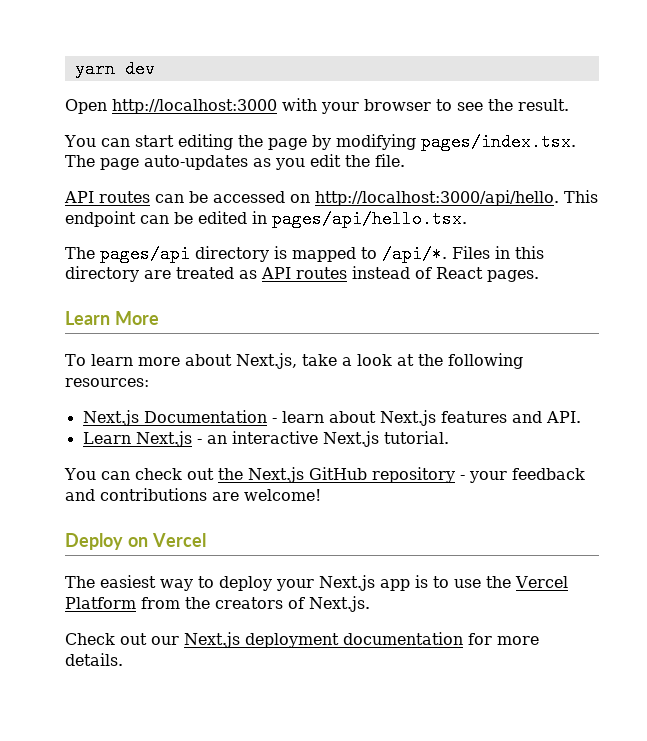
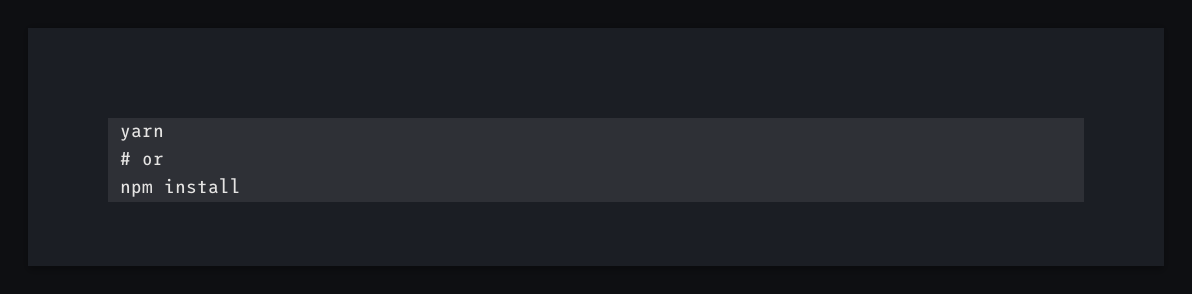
- yarn dev
- Open http://localhost:3000 with your browser to see the result.
- You can start editing the page by modifying pages/index.tsx. The page auto-updates as you edit the file.
- API routes can be accessed on http://localhost:3000/api/hello. This endpoint can be edited in pages/api/hello.tsx.
- The pages/api directory is mapped to /api/*. Files in this directory are treated as API routes instead of React pages.
- Learn More
- To learn more about Next.js, take a look at the following resources:
- Next.js Documentation - learn about Next.js features and API.
- Learn Next.js - an interactive Next.js tutorial.
- You can check out the Next.js GitHub repository - your feedback and contributions are welcome!
- Deploy on Vercel
- The easiest way to deploy your Next.js app is to use the Vercel Platform from the creators of Next.js.
- Check out our Next.js deployment documentation for more details.
+ yarn
+ # or
+ npm install

